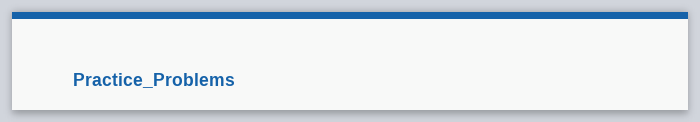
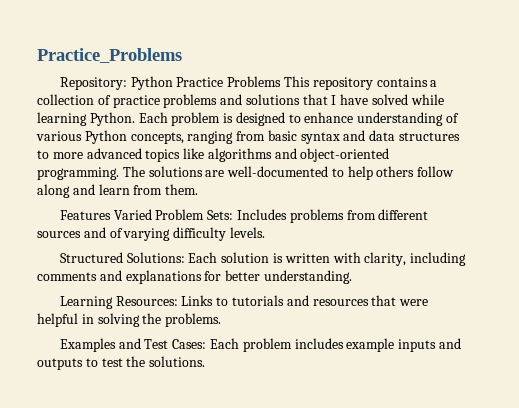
+ Repository: Python Practice Problems This repository contains a collection of practice problems and solutions that I have solved while learning Python. Each problem is designed to enhance understanding of various Python concepts, ranging from basic syntax and data structures to more advanced topics like algorithms and object-oriented programming. The solutions are well-documented to help others follow along and learn from them.
+ Features Varied Problem Sets: Includes problems from different sources and of varying difficulty levels.
+ Structured Solutions: Each solution is written with clarity, including comments and explanations for better understanding.
+ Learning Resources: Links to tutorials and resources that were helpful in solving the problems.
+ Examples and Test Cases: Each problem includes example inputs and outputs to test the solutions.

